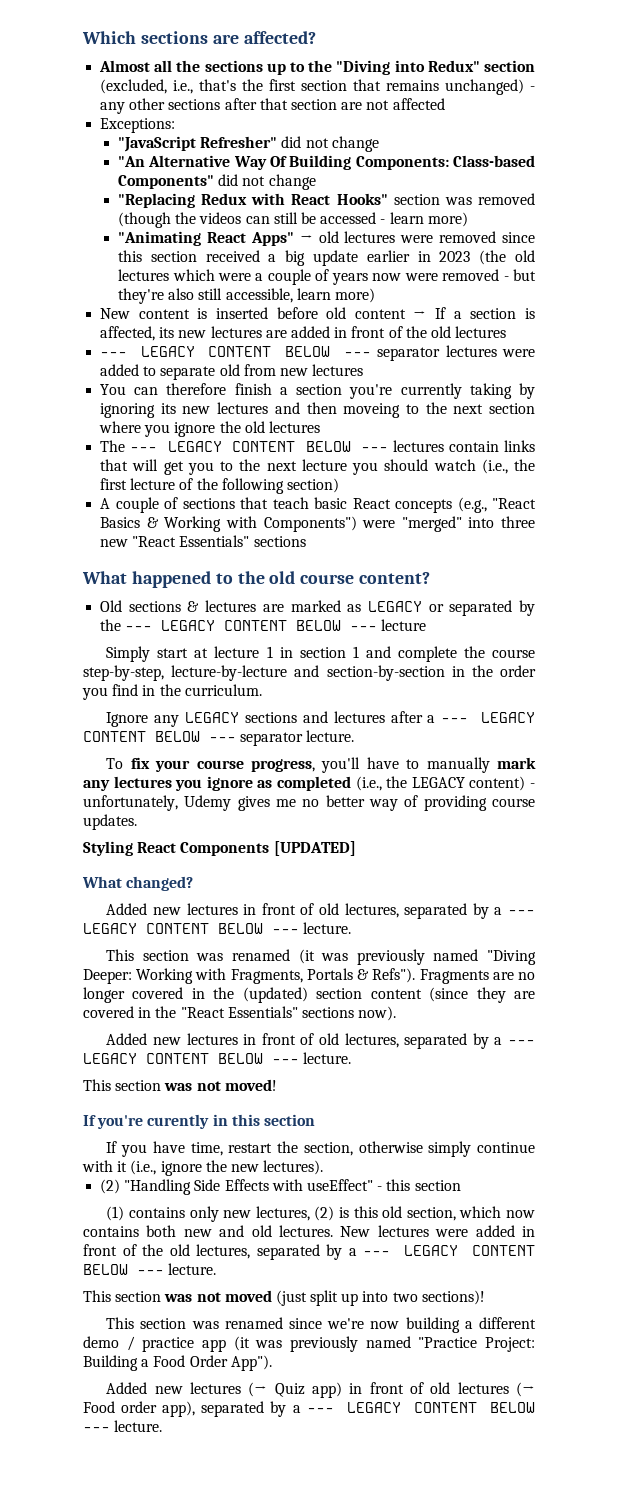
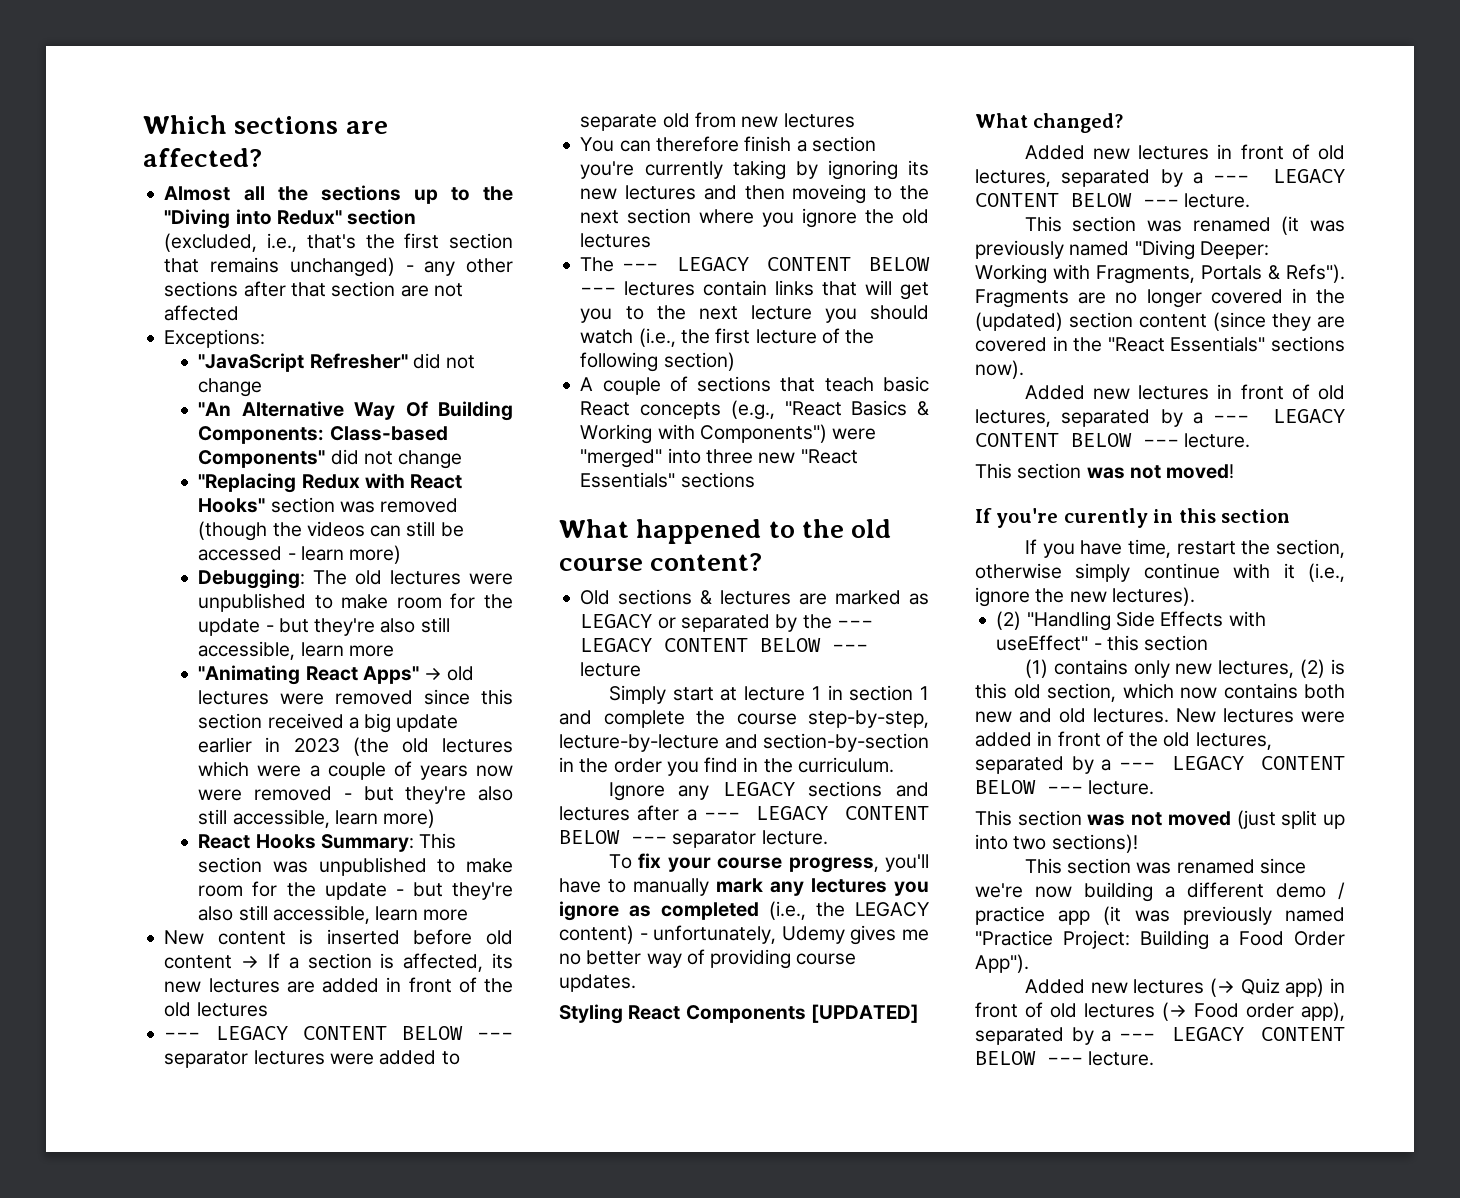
+ Debugging: The old lectures were unpublished to make room for the update - but they're also still accessible, learn more
+ React Hooks Summary: This section was unpublished to make room for the update - but they're also still accessible, learn more

